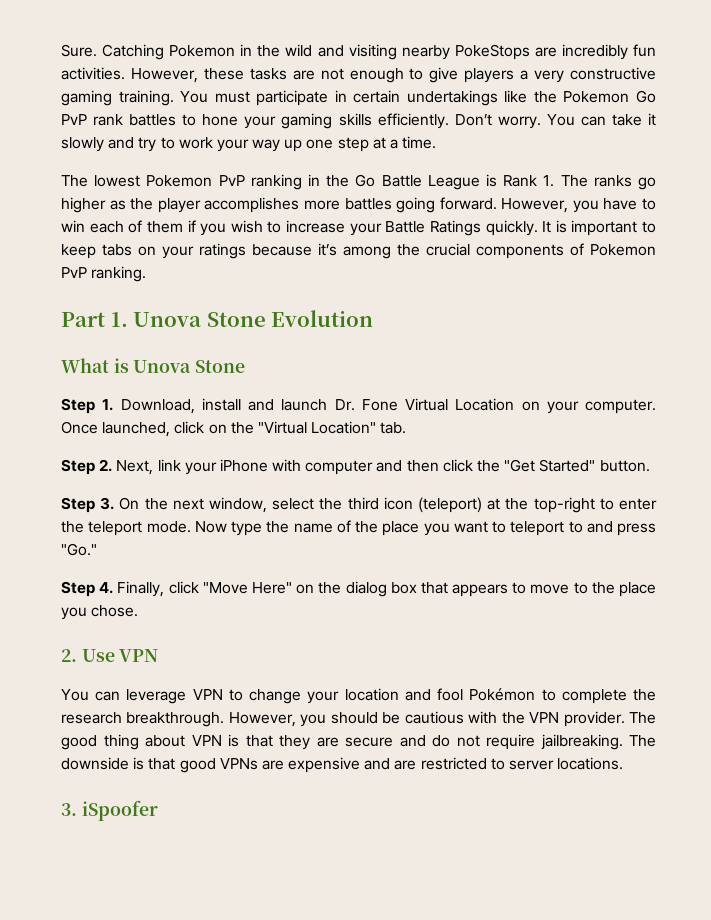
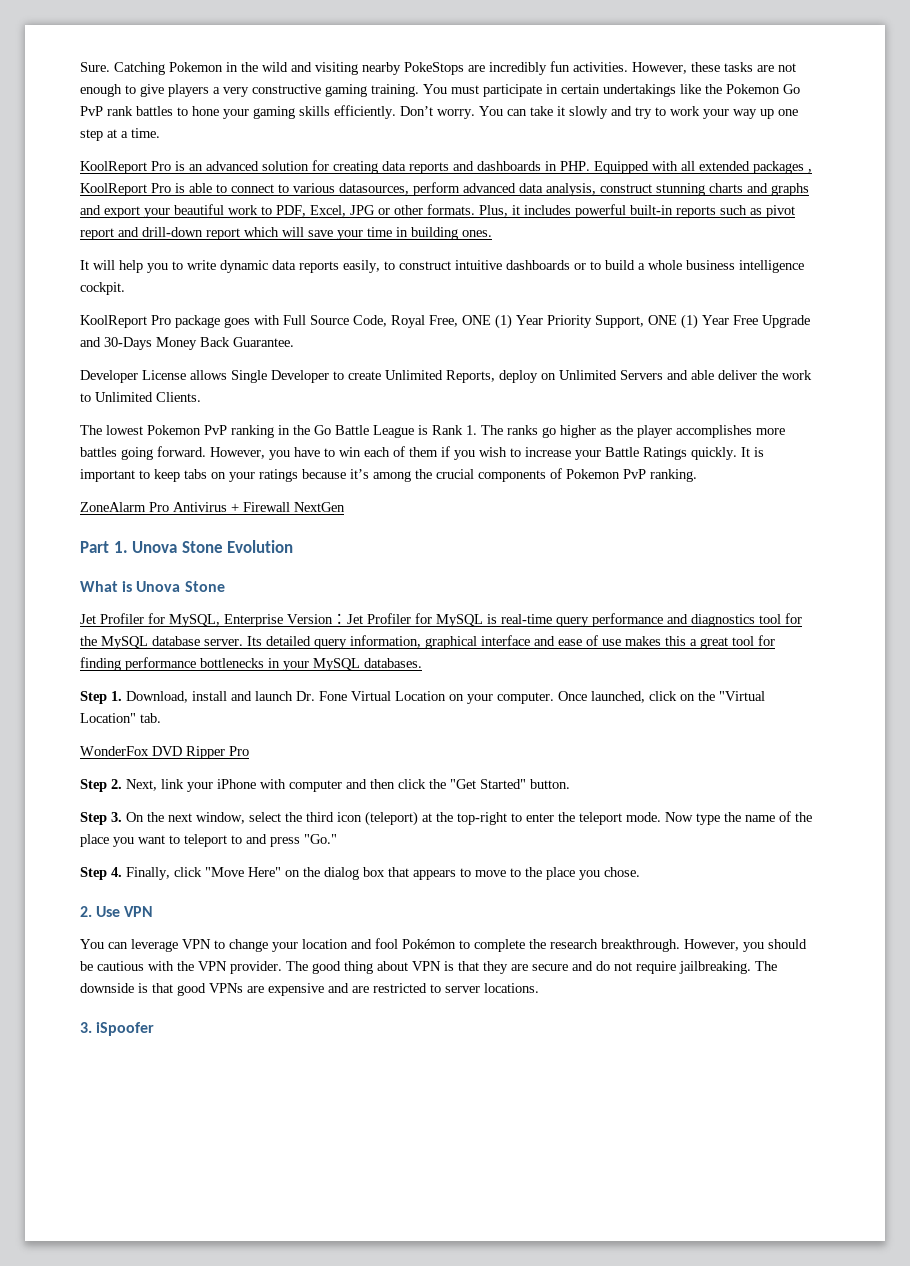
+ KoolReport Pro is an advanced solution for creating data reports and dashboards in PHP. Equipped with all extended packages , KoolReport Pro is able to connect to various datasources, perform advanced data analysis, construct stunning charts and graphs and export your beautiful work to PDF, Excel, JPG or other formats. Plus, it includes powerful built-in reports such as pivot report and drill-down report which will save your time in building ones.
+ It will help you to write dynamic data reports easily, to construct intuitive dashboards or to build a whole business intelligence cockpit.
+ KoolReport Pro package goes with Full Source Code, Royal Free, ONE (1) Year Priority Support, ONE (1) Year Free Upgrade and 30-Days Money Back Guarantee.
+ Developer License allows Single Developer to create Unlimited Reports, deploy on Unlimited Servers and able deliver the work to Unlimited Clients.
+ ZoneAlarm Pro Antivirus + Firewall NextGen
+ Jet Profiler for MySQL, Enterprise Version：Jet Profiler for MySQL is real-time query performance and diagnostics tool for the MySQL database server. Its detailed query information, graphical interface and ease of use makes this a great tool for finding performance bottlenecks in your MySQL databases.
+ WonderFox DVD Ripper Pro

